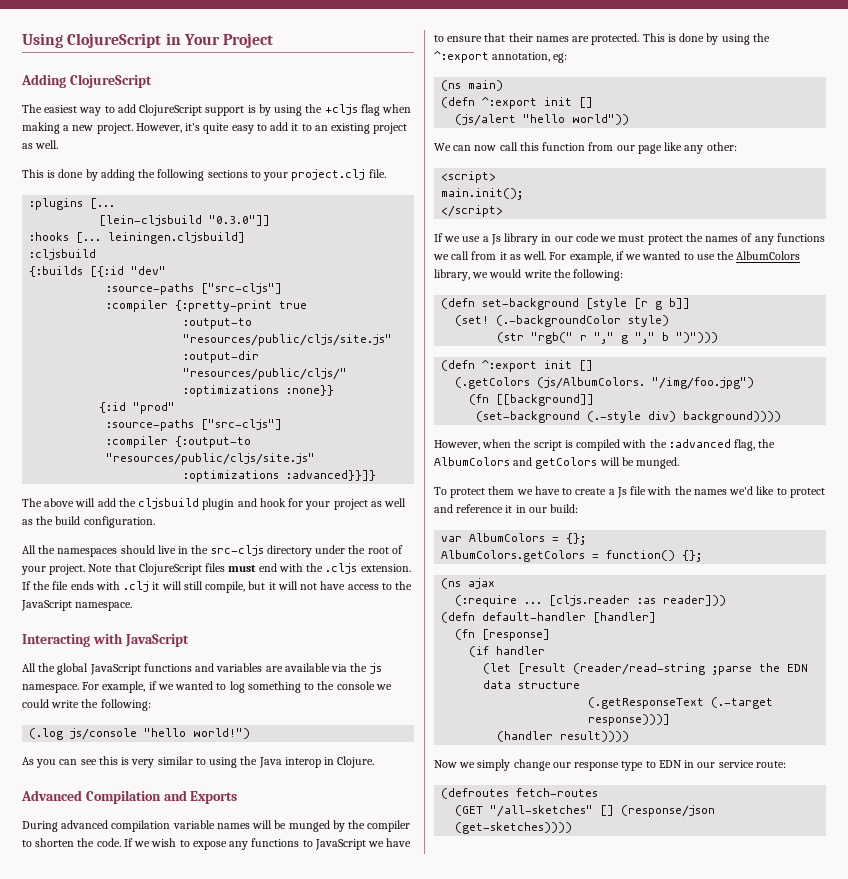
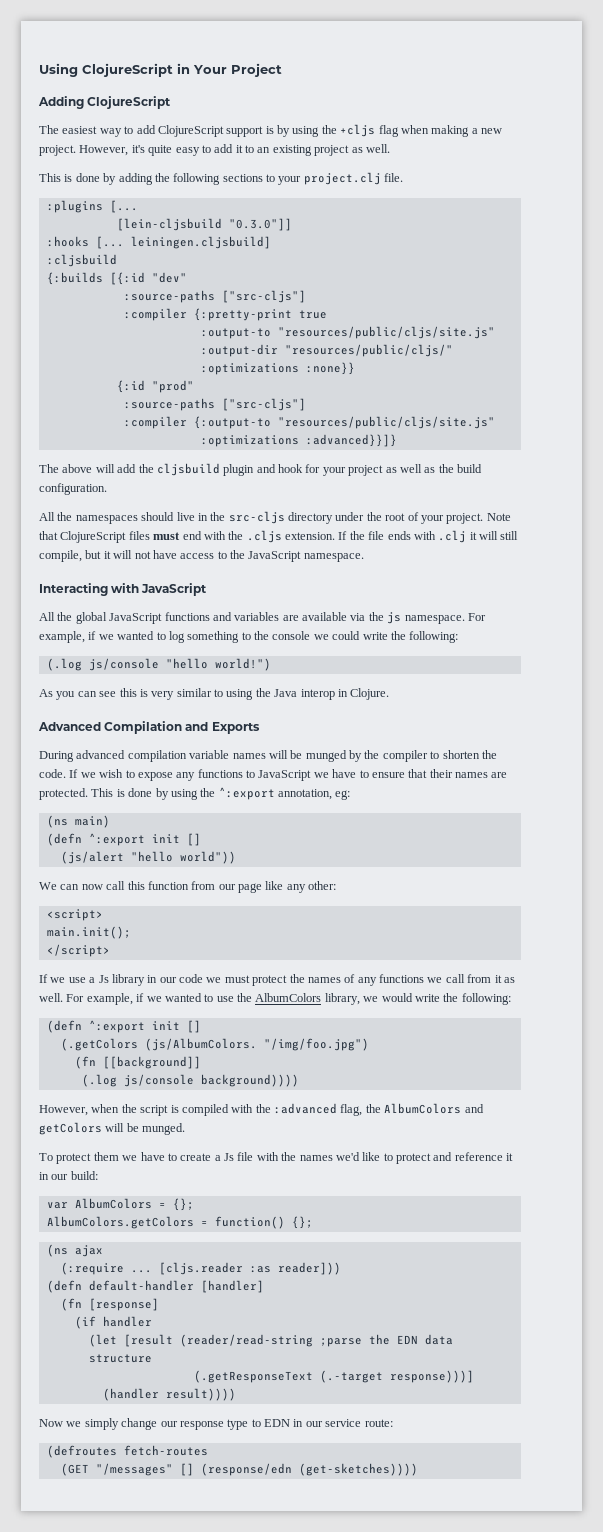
- (defn set-background [style [r g b]]
- (set! (.-backgroundColor style)
- (str "rgb(" r "," g "," b ")")))
- (set-background (.-style div) background))))
+ (.log js/console background))))
- (GET "/all-sketches" [] (response/json (get-sketches))))
+ (GET "/messages" [] (response/edn (get-sketches))))

